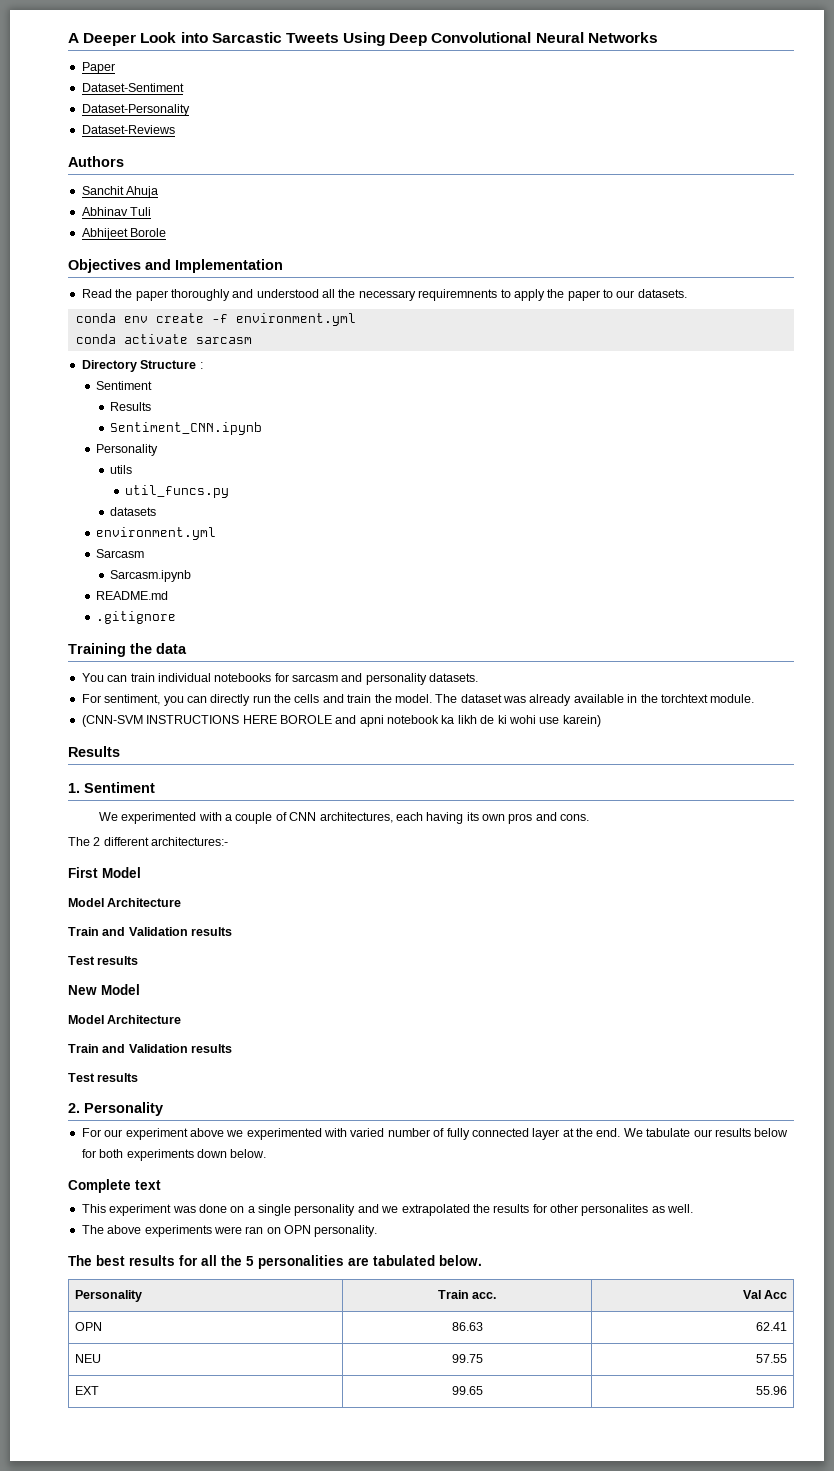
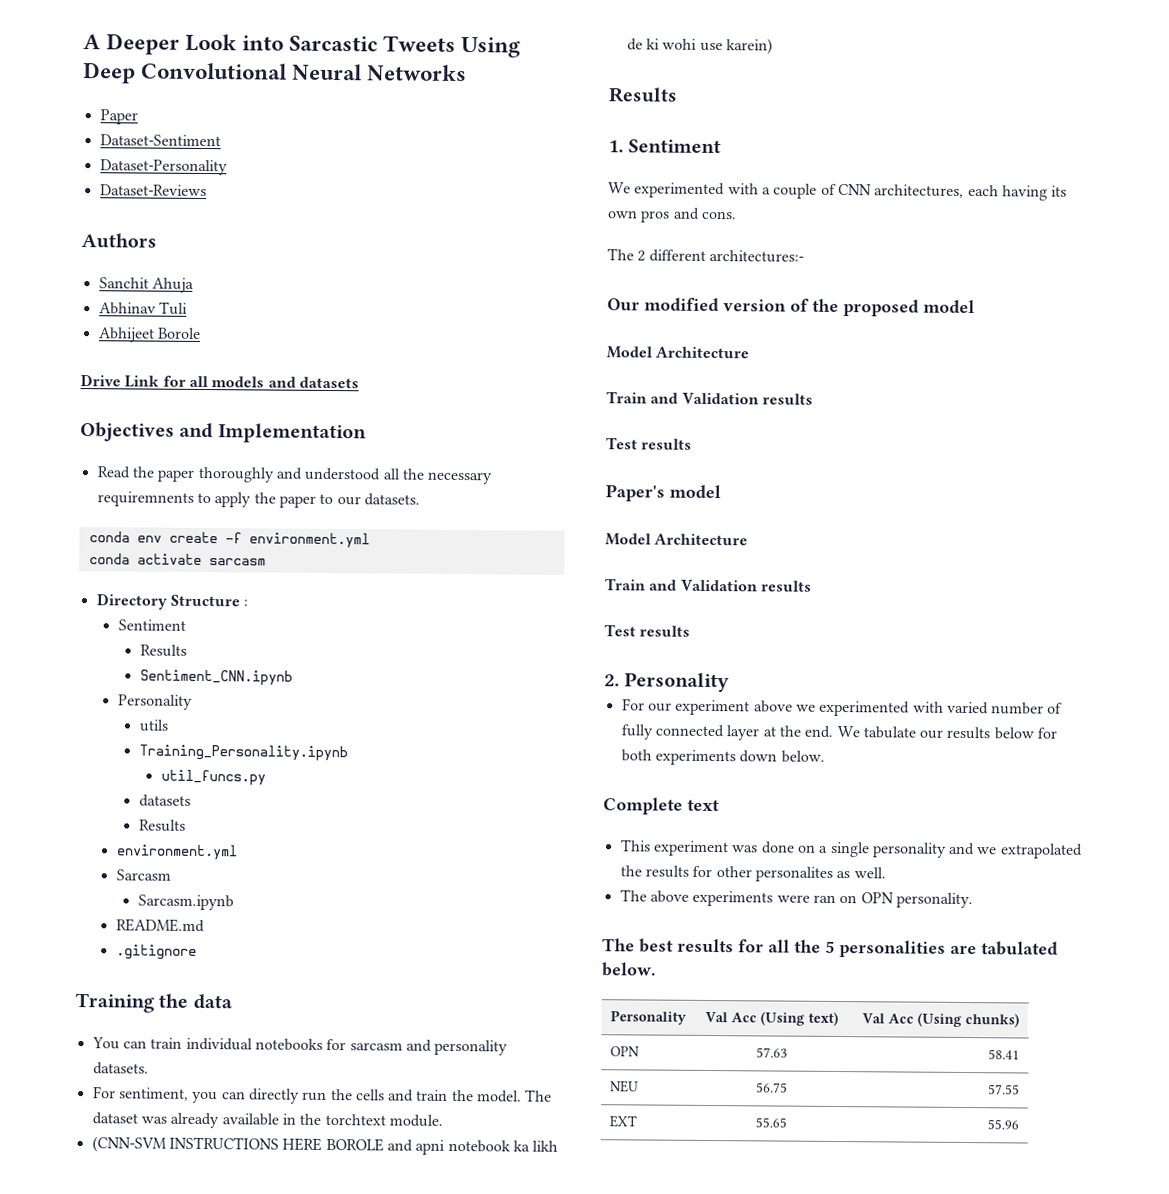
+ Drive Link for all models and datasets
+ Training_Personality.ipynb
  util_funcs.py
  datasets
+ Results
- First Model
+ Our modified version of the proposed model
  Model Architecture
  Train and Validation results
  Test results
- New Model
+ Paper's model
- Personality | Train acc. | Val Acc
+ Personality | Val Acc (Using text) | Val Acc (Using chunks)
- OPN | 86.63 | 62.41
+ OPN | 57.63 | 58.41
- NEU | 99.75 | 57.55
+ NEU | 56.75 | 57.55
- EXT | 99.65 | 55.96
+ EXT | 55.65 | 55.96

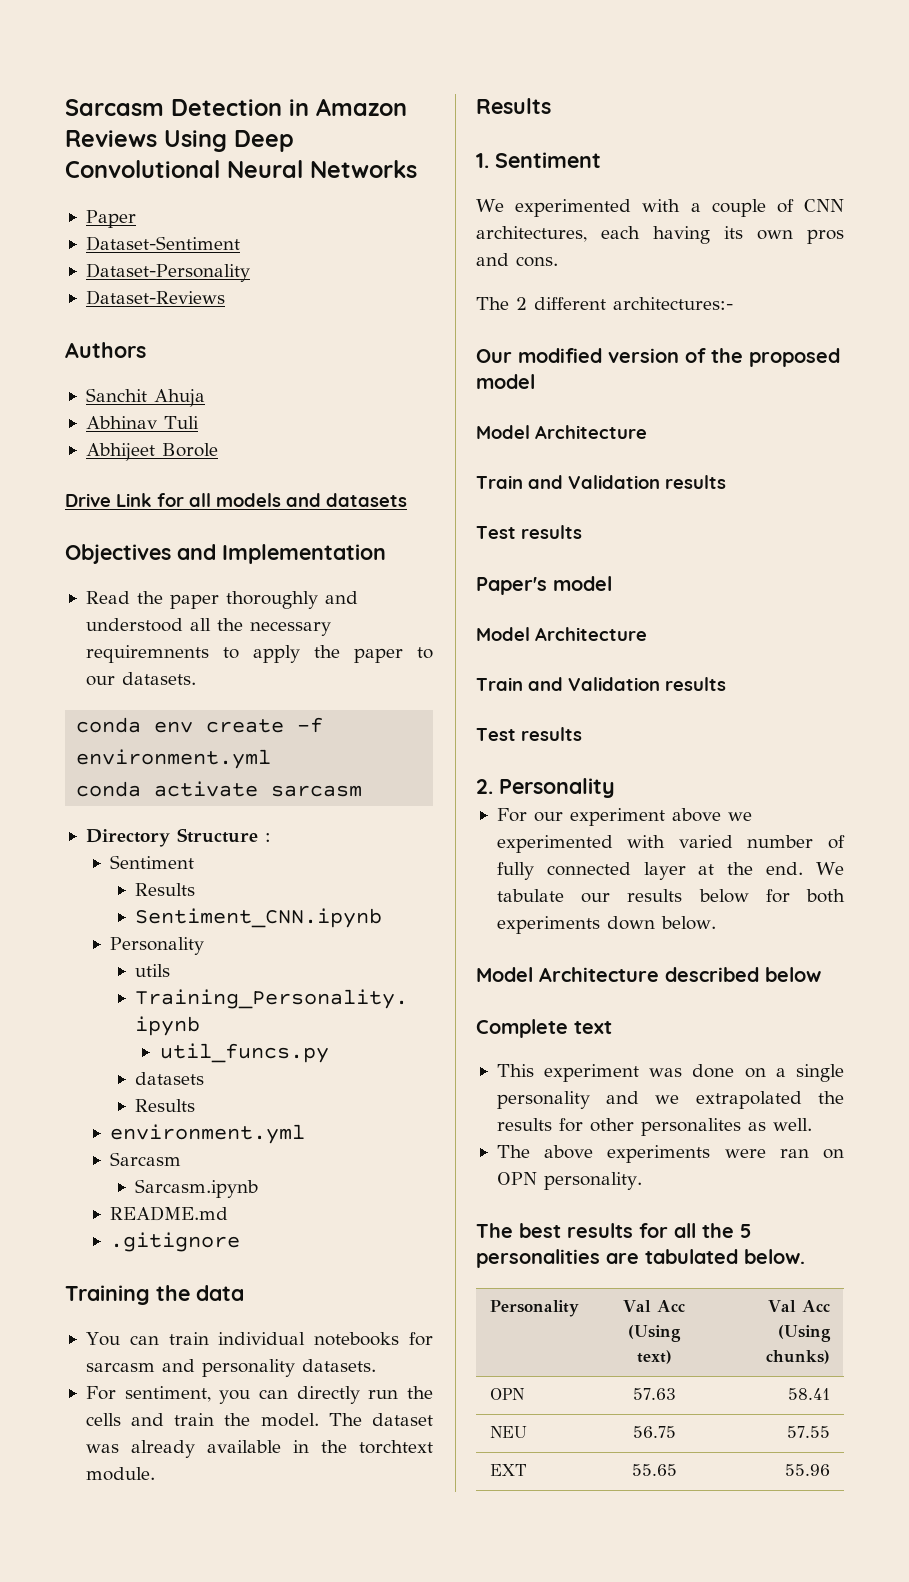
- A Deeper Look into Sarcastic Tweets Using Deep Convolutional Neural Networks
+ Sarcasm Detection in Amazon Reviews Using Deep Convolutional Neural Networks
- (CNN-SVM INSTRUCTIONS HERE BOROLE and apni notebook ka likh de ki wohi use karein)
+ Model Architecture described below

